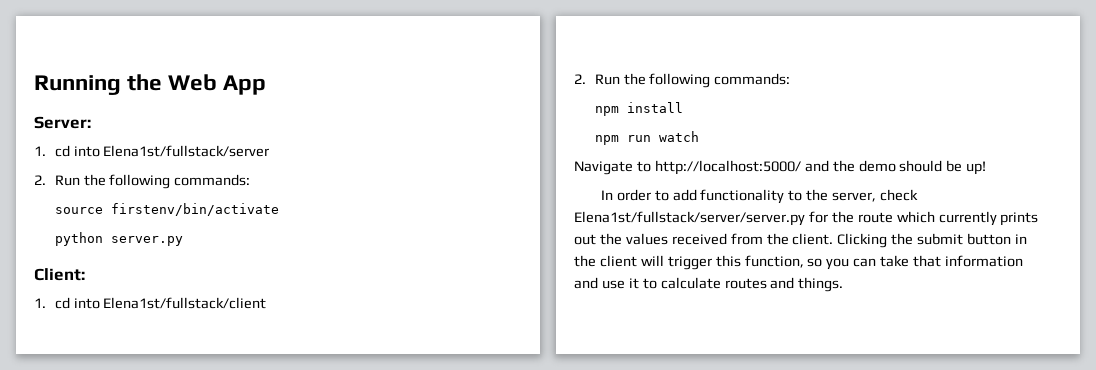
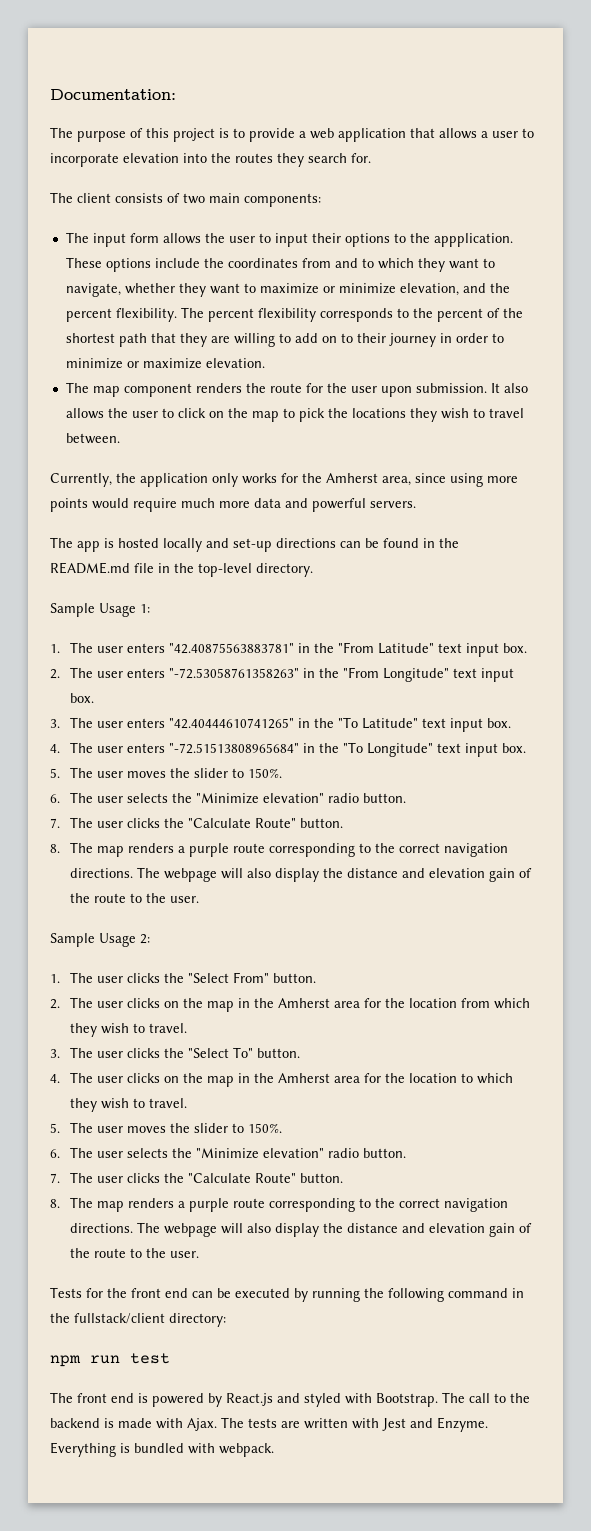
- Running the Web App
- Server:
- 1. cd into Elena1st/fullstack/server
- 2. Run the following commands:
- source firstenv/bin/activate
- python server.py
- Client:
- 1. cd into Elena1st/fullstack/client
- 2. Run the following commands:
- npm install
- npm run watch
- Navigate to http://localhost:5000/ and the demo should be up!
- In order to add functionality to the server, check Elena1st/fullstack/server/server.py for the route which currently prints out the values received from the client. Clicking the submit button in the client will trigger this function, so you can take that information and use it to calculate routes and things.
+ Documentation:
+ The purpose of this project is to provide a web application that allows a user to incorporate elevation into the routes they search for.
+ The client consists of two main components:
+ The input form allows the user to input their options to the appplication. These options include the coordinates from and to which they want to navigate, whether they want to maximize or minimize elevation, and the percent flexibility. The percent flexibility corresponds to the percent of the shortest path that they are willing to add on to their journey in order to minimize or maximize elevation.
+ The map component renders the route for the user upon submission. It also allows the user to click on the map to pick the locations they wish to travel between.
+ Currently, the application only works for the Amherst area, since using more points would require much more data and powerful servers.
+ The app is hosted locally and set-up directions can be found in the README.md file in the top-level directory.
+ Sample Usage 1:
+ 1. The user enters "42.40875563883781" in the "From Latitude" text input box.
+ 2. The user enters "-72.53058761358263" in the "From Longitude" text input box.
+ 3. The user enters "42.40444610741265" in the "To Latitude" text input box.
+ 4. The user enters "-72.51513808965684" in the "To Longitude" text input box.
+ 5. The user moves the slider to 150%.
+ 6. The user selects the "Minimize elevation" radio button.
+ 7. The user clicks the "Calculate Route" button.
+ 8. The map renders a purple route corresponding to the correct navigation directions. The webpage will also display the distance and elevation gain of the route to the user.
+ Sample Usage 2:
+ 1. The user clicks the "Select From" button.
+ 2. The user clicks on the map in the Amherst area for the location from which they wish to travel.
+ 3. The user clicks the "Select To" button.
+ 4. The user clicks on the map in the Amherst area for the location to which they wish to travel.
+ 5. The user moves the slider to 150%.
+ 6. The user selects the "Minimize elevation" radio button.
+ 7. The user clicks the "Calculate Route" button.
+ 8. The map renders a purple route corresponding to the correct navigation directions. The webpage will also display the distance and elevation gain of the route to the user.
+ Tests for the front end can be executed by running the following command in the fullstack/client directory:
+ npm run test
+ The front end is powered by React.js and styled with Bootstrap. The call to the backend is made with Ajax. The tests are written with Jest and Enzyme. Everything is bundled with webpack.

